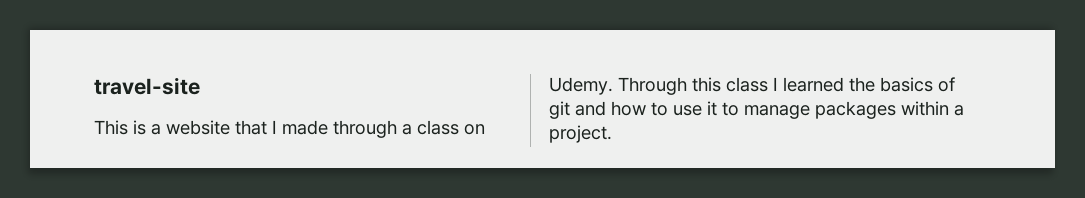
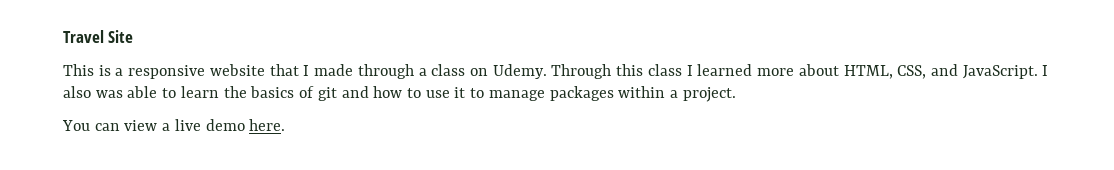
- travel-site
+ Travel Site
- This is a website that I made through a class on Udemy.
+ This is a responsive website that I made through a class on Udemy.
- Through this class I learned the basics of git and how to use it to manage packages within a project.
+ Through this class I learned more about HTML, CSS, and JavaScript. I also was able to learn the basics of git and how to use it to manage packages within a project.
+ You can view a live demo here.

